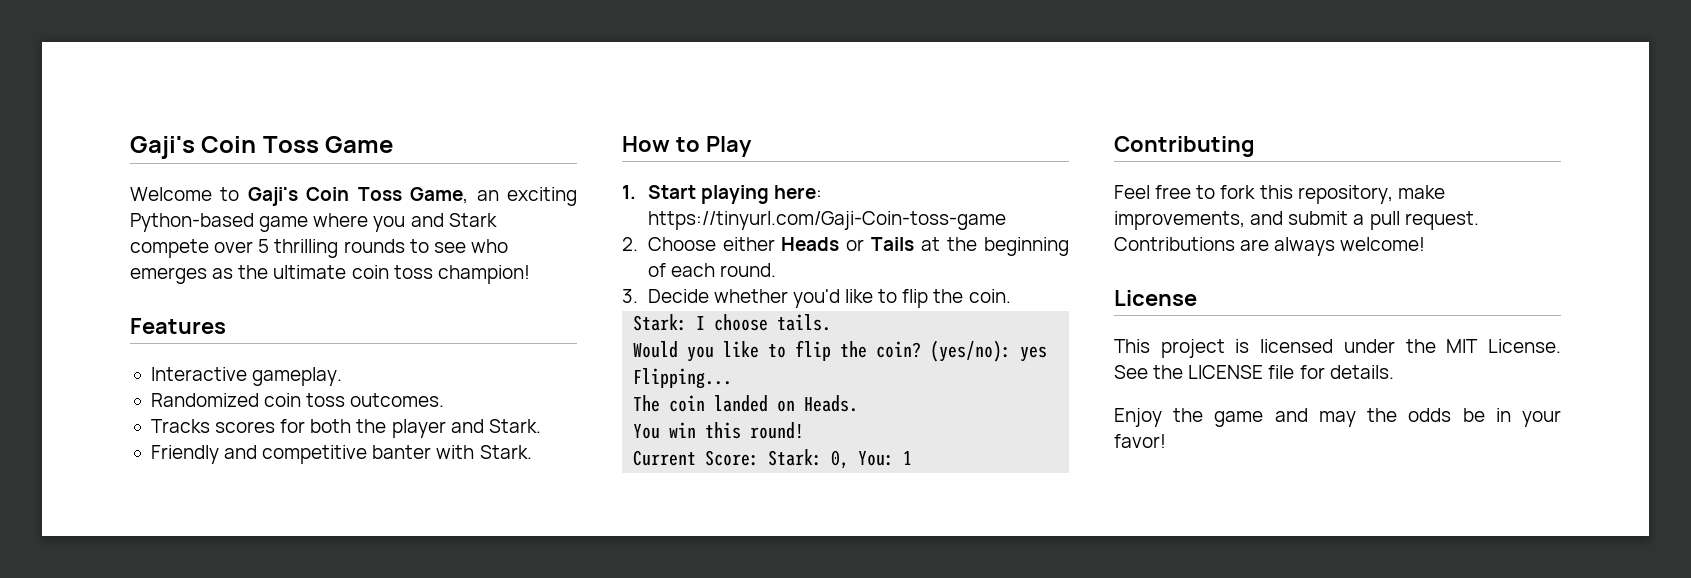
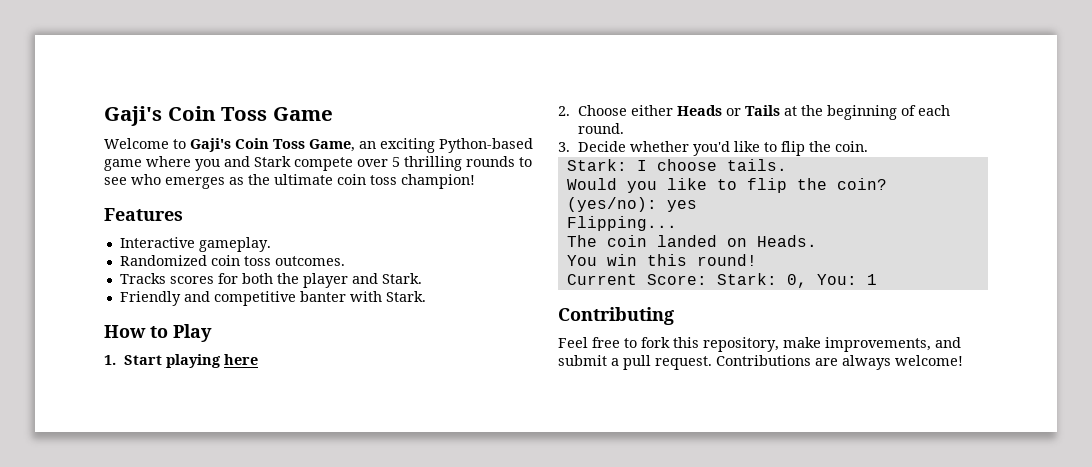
- 1. Start playing here: https://tinyurl.com/Gaji-Coin-toss-game
+ 1. Start playing here
- License
- This project is licensed under the MIT License. See the LICENSE file for details.
- Enjoy the game and may the odds be in your favor!

